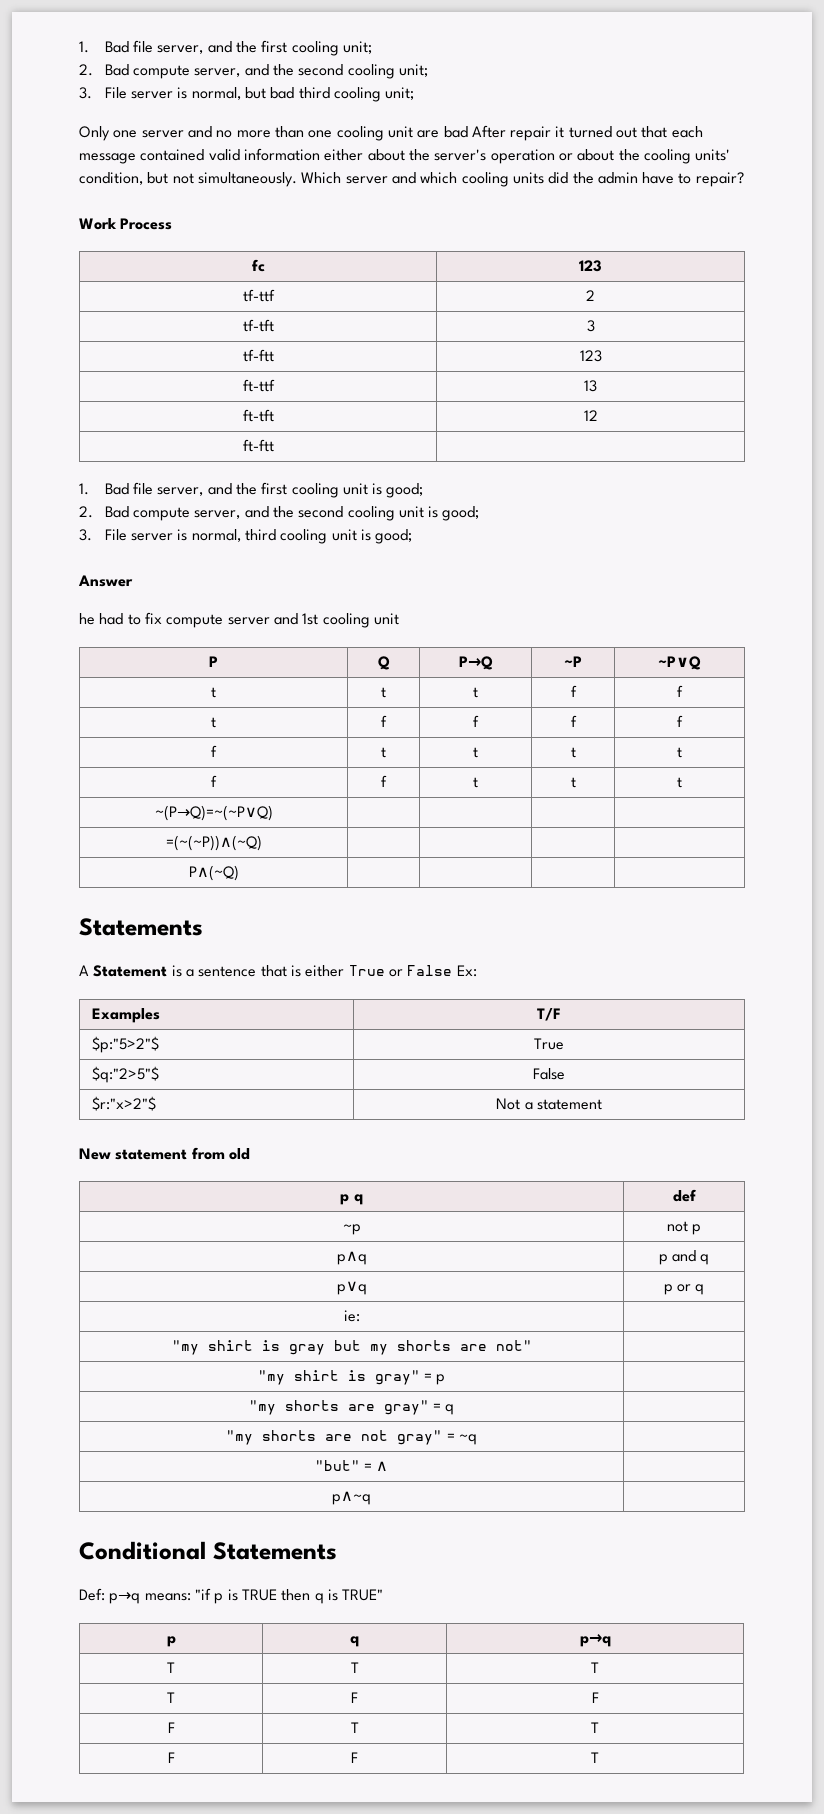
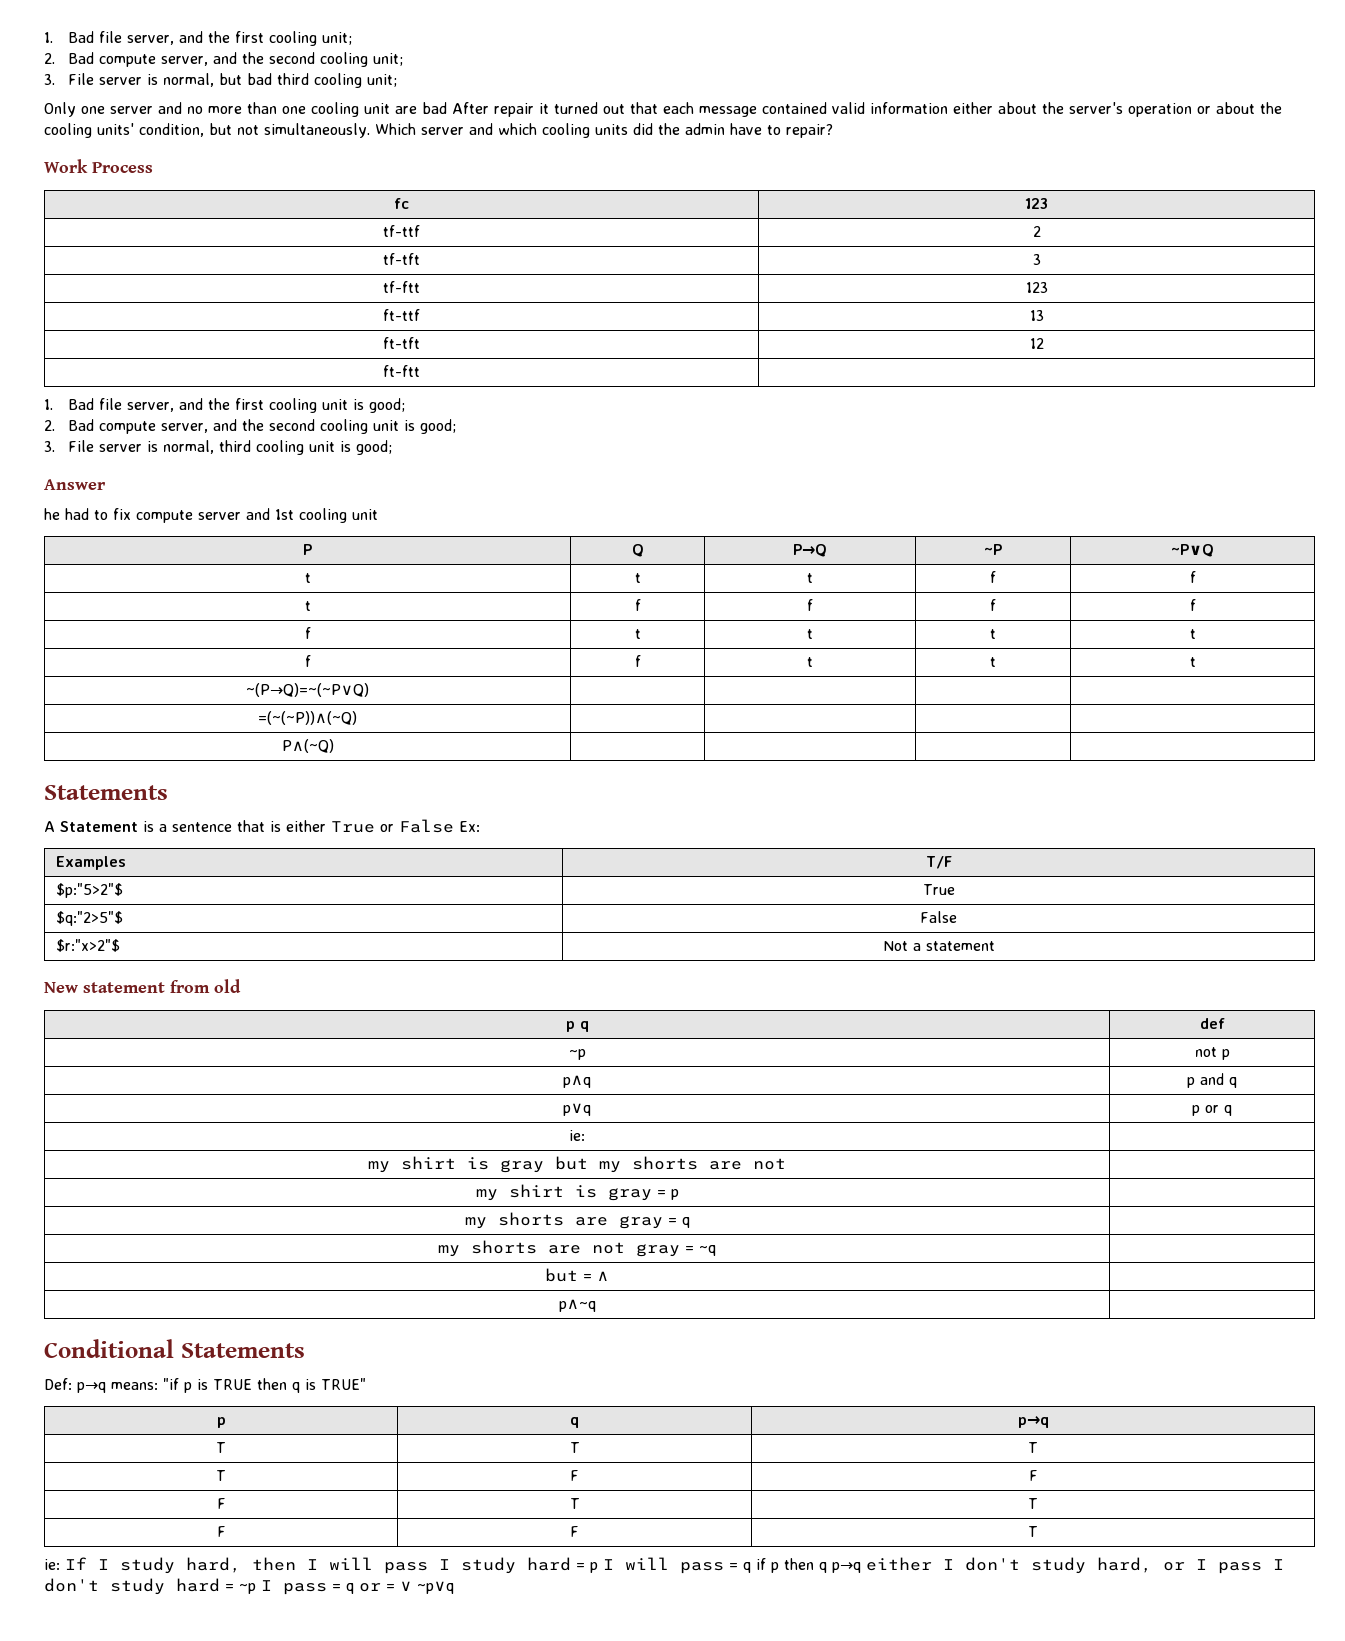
- "my shirt is gray but my shorts are not" |
- "my shirt is gray" = p |
+ my shirt is gray but my shorts are not |
+ my shirt is gray = p |
- "my shorts are gray" = q |
+ my shorts are gray = q |
- "my shorts are not gray" = ~q |
+ my shorts are not gray = ~q |
- "but" = ∧ |
+ but = ∧ |
+ ie: If I study hard, then I will pass I study hard = p I will pass = q if p then q p→q either I don't study hard, or I pass I don't study hard = ~p I pass = q or = ∨ ~p∨q

